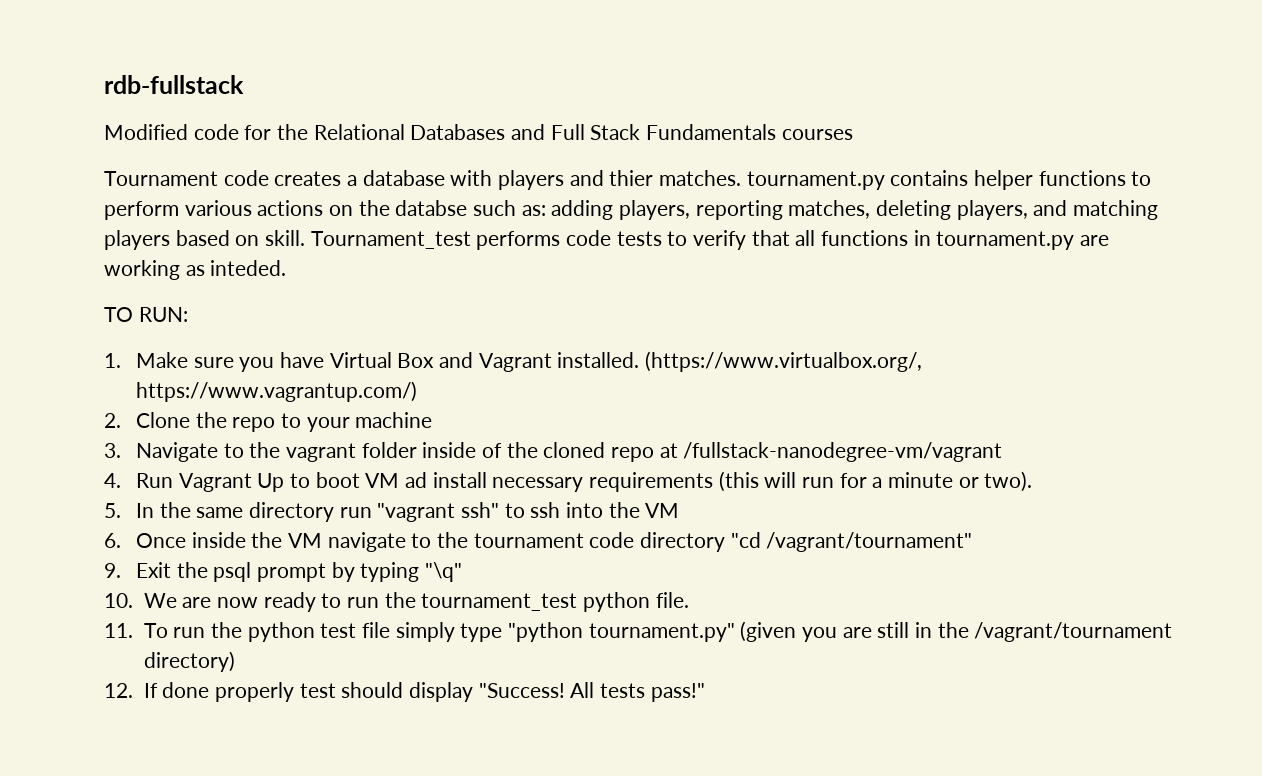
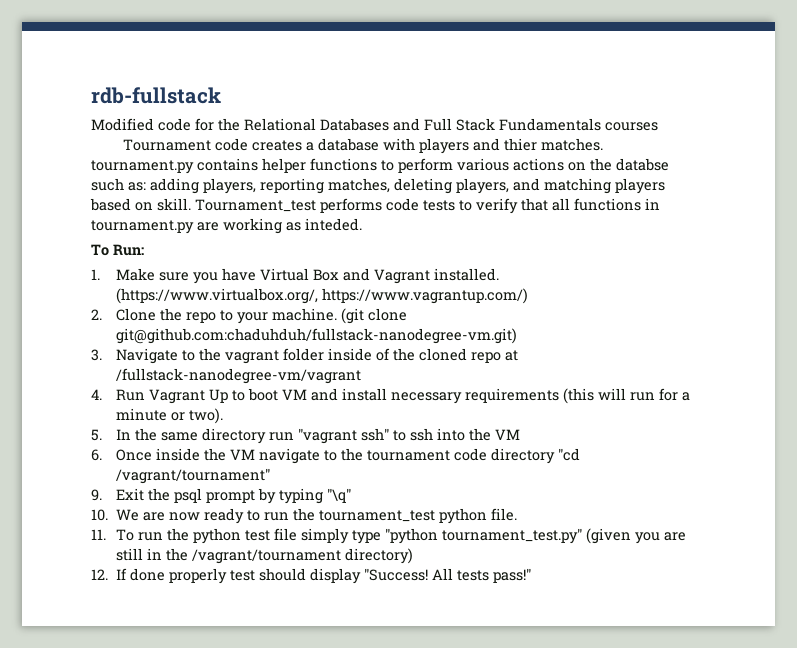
- TO RUN:
+ To Run:
- 2. Clone the repo to your machine
+ 2. Clone the repo to your machine. (git clone git@github.com:chaduhduh/fullstack-nanodegree-vm.git)
- 4. Run Vagrant Up to boot VM ad install necessary requirements (this will run for a minute or two).
+ 4. Run Vagrant Up to boot VM and install necessary requirements (this will run for a minute or two).
- 11. To run the python test file simply type "python tournament.py" (given you are still in the /vagrant/tournament directory)
+ 11. To run the python test file simply type "python tournament_test.py" (given you are still in the /vagrant/tournament directory)

